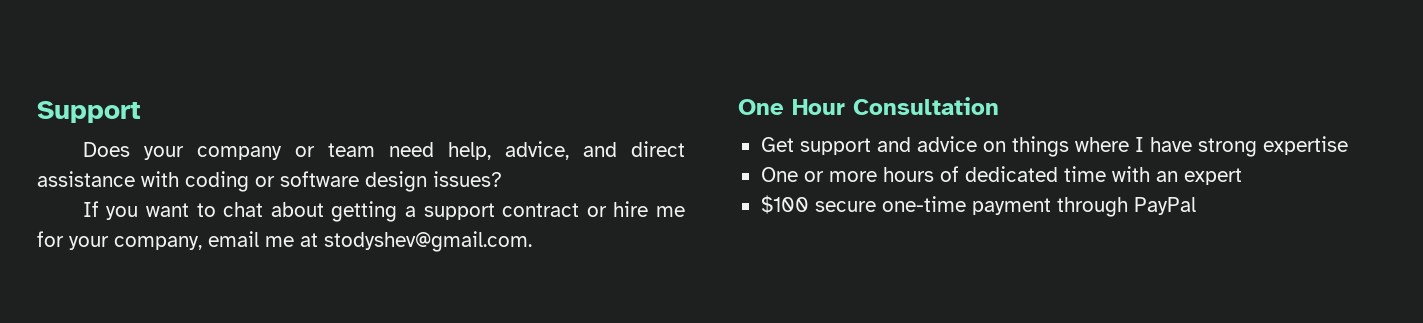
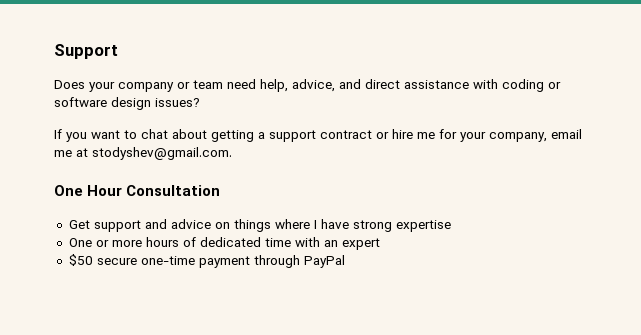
- $100 secure one-time payment through PayPal
+ $50 secure one-time payment through PayPal

